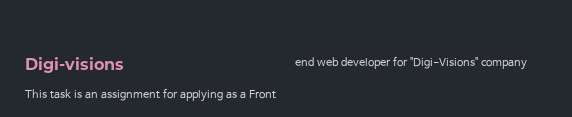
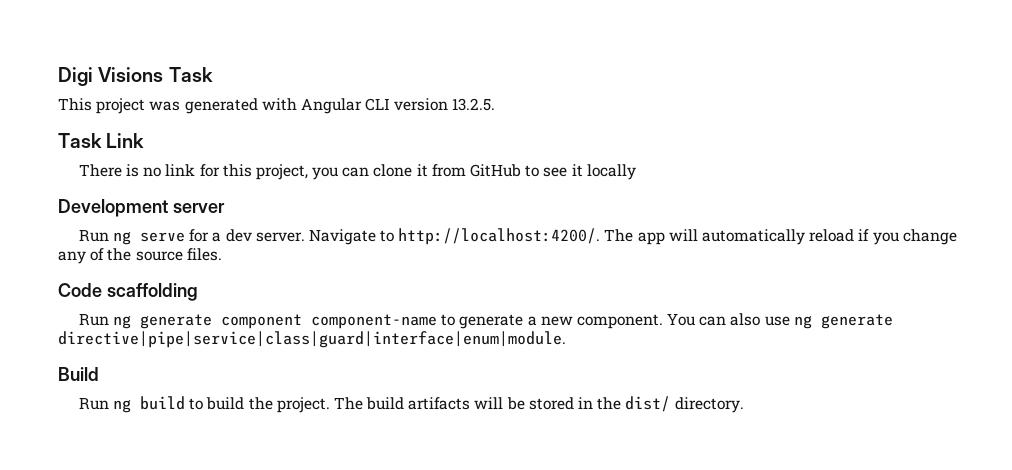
- Digi-visions
- This task is an assignment for applying as a Front end web developer for "Digi-Visions" company
+ Digi Visions Task
+ This project was generated with Angular CLI version 13.2.5.
+ Task Link
+ There is no link for this project, you can clone it from GitHub to see it locally
+ Development server
+ Run ng serve for a dev server. Navigate to http://localhost:4200/. The app will automatically reload if you change any of the source files.
+ Code scaffolding
+ Run ng generate component component-name to generate a new component. You can also use ng generate directive|pipe|service|class|guard|interface|enum|module.
+ Build
+ Run ng build to build the project. The build artifacts will be stored in the dist/ directory.

